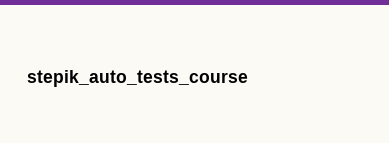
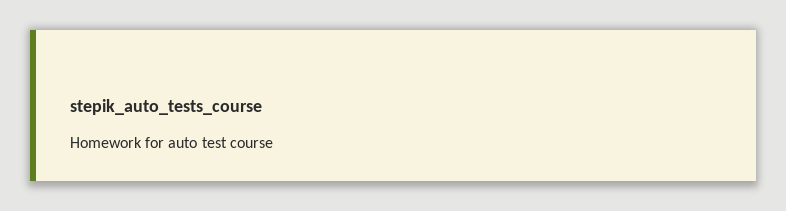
+ Homework for auto test course

